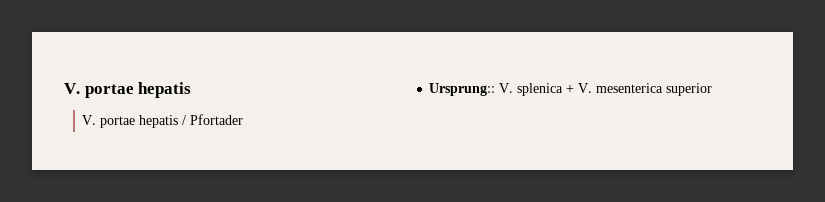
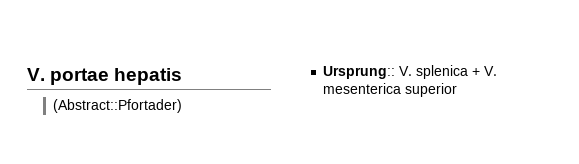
- V. portae hepatis / Pfortader
+ (Abstract::Pfortader)

